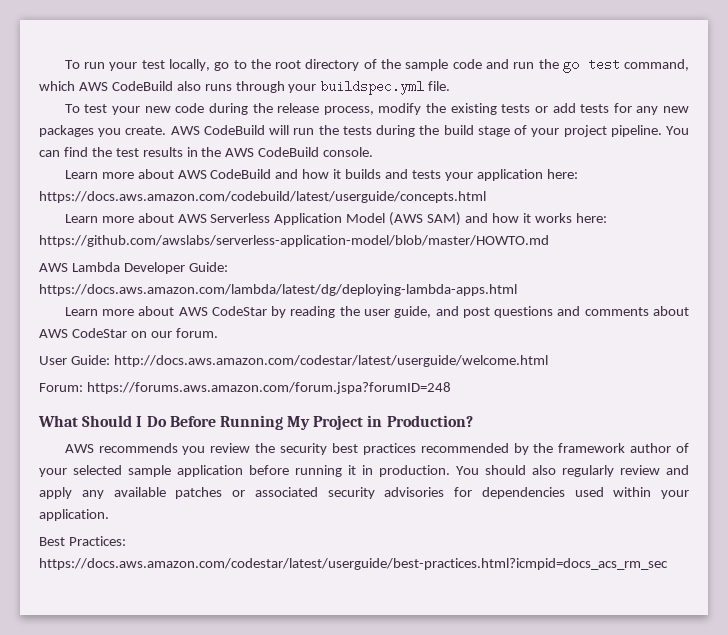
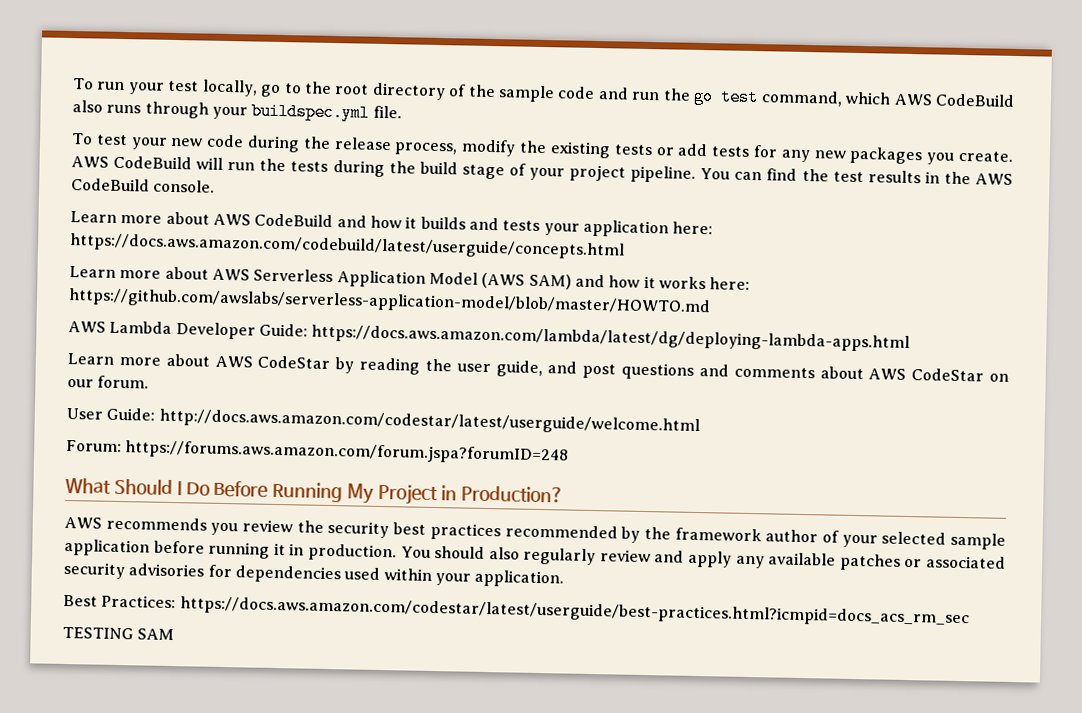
+ TESTING SAM

